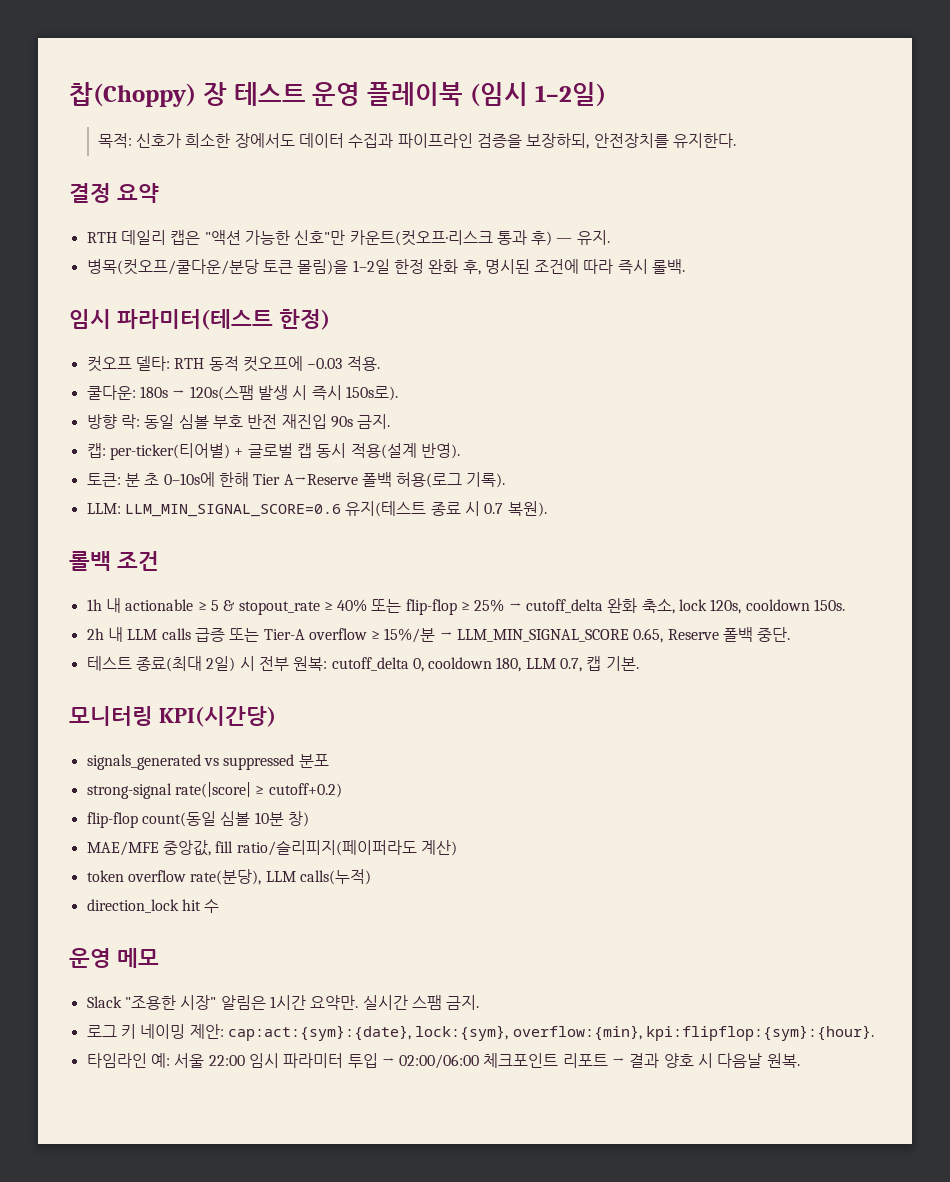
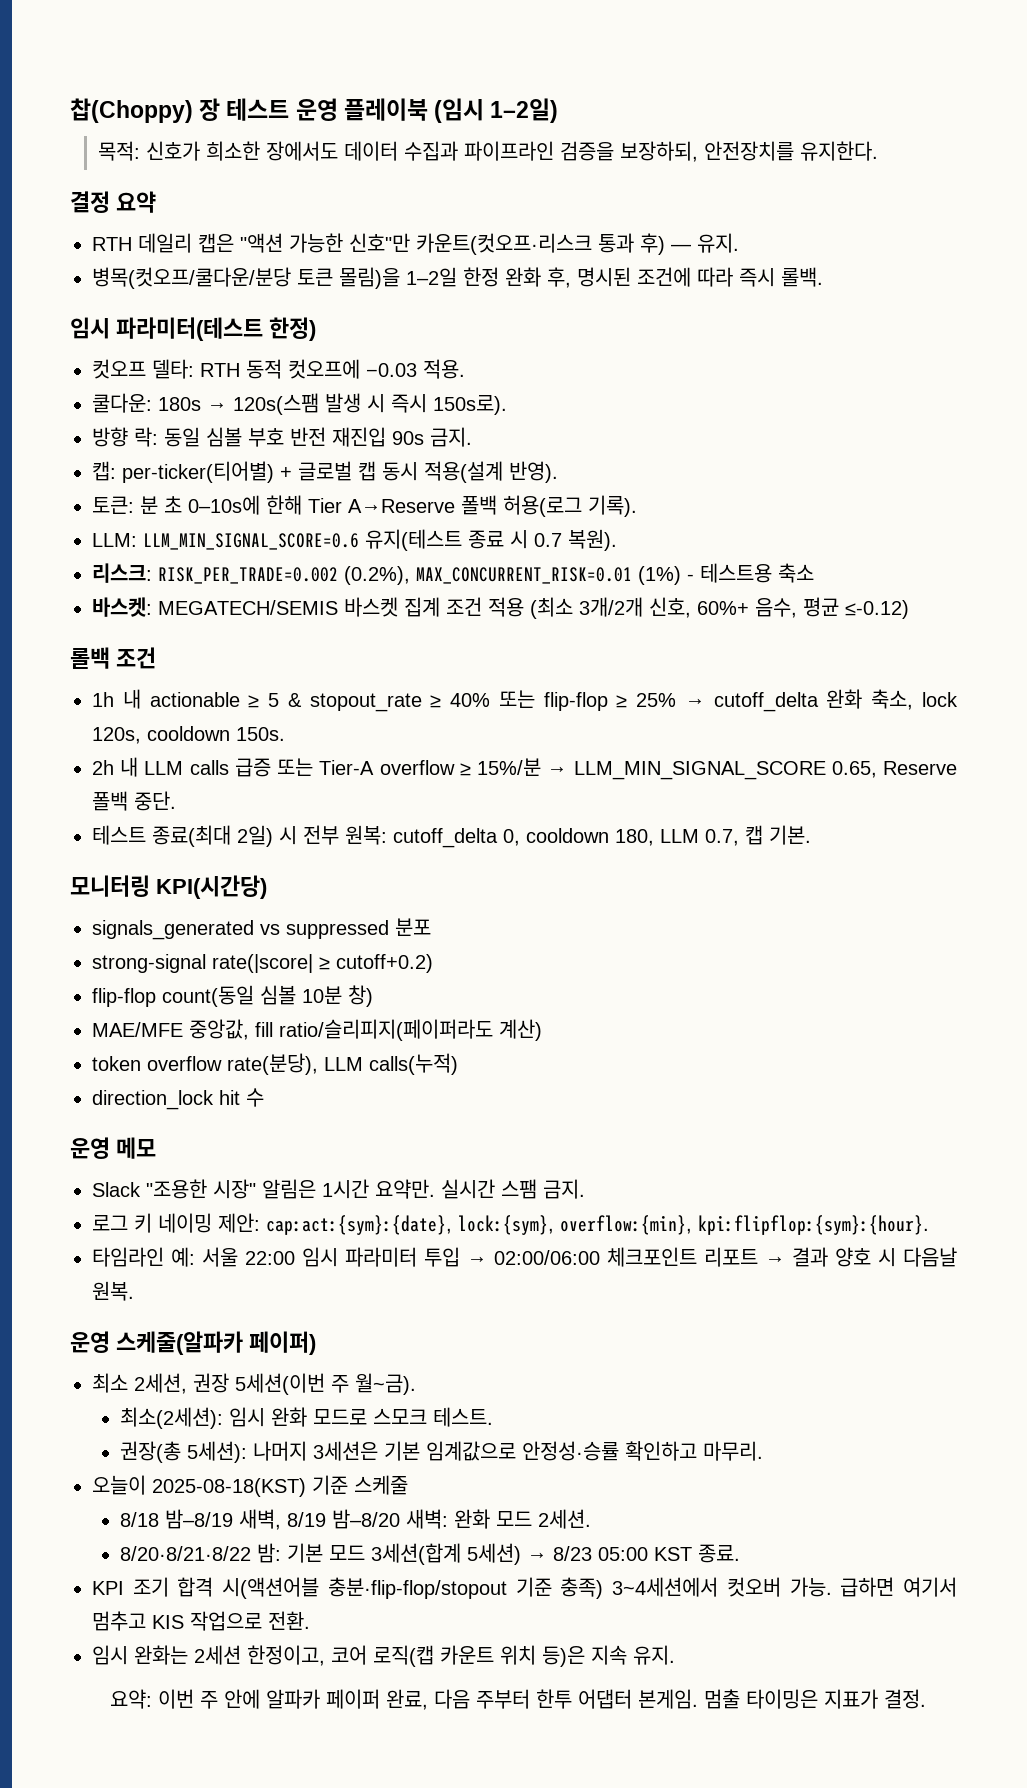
+ 리스크: RISK_PER_TRADE=0.002 (0.2%), MAX_CONCURRENT_RISK=0.01 (1%) - 테스트용 축소
+ 바스켓: MEGATECH/SEMIS 바스켓 집계 조건 적용 (최소 3개/2개 신호, 60%+ 음수, 평균 ≤-0.12)
+ 운영 스케줄(알파카 페이퍼)
+ 최소 2세션, 권장 5세션(이번 주 월~금).
+ 최소(2세션): 임시 완화 모드로 스모크 테스트.
+ 권장(총 5세션): 나머지 3세션은 기본 임계값으로 안정성·승률 확인하고 마무리.
+ 오늘이 2025-08-18(KST) 기준 스케줄
+ 8/18 밤–8/19 새벽, 8/19 밤–8/20 새벽: 완화 모드 2세션.
+ 8/20·8/21·8/22 밤: 기본 모드 3세션(합계 5세션) → 8/23 05:00 KST 종료.
+ KPI 조기 합격 시(액션어블 충분·flip-flop/stopout 기준 충족) 3~4세션에서 컷오버 가능. 급하면 여기서 멈추고 KIS 작업으로 전환.
+ 임시 완화는 2세션 한정이고, 코어 로직(캡 카운트 위치 등)은 지속 유지.
+ 요약: 이번 주 안에 알파카 페이퍼 완료, 다음 주부터 한투 어댑터 본게임. 멈출 타이밍은 지표가 결정.

